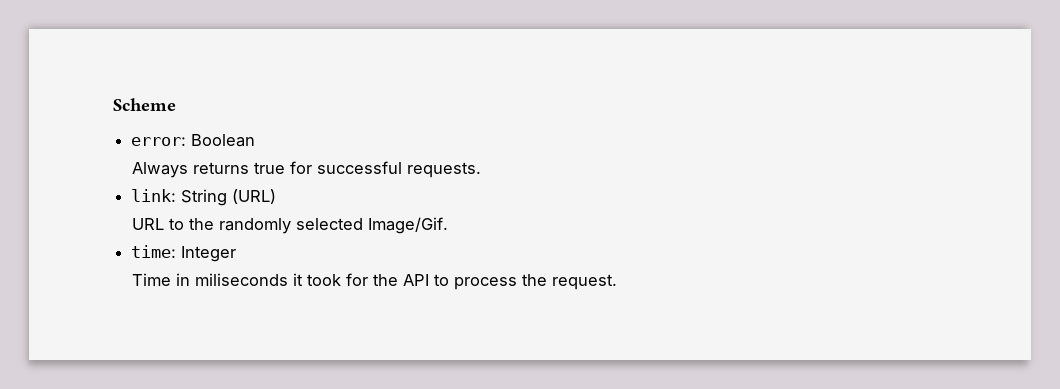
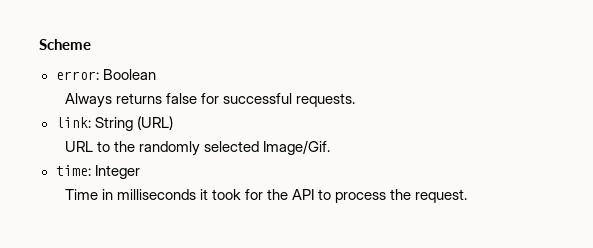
- Always returns true for successful requests.
+ Always returns false for successful requests.
- Time in miliseconds it took for the API to process the request.
+ Time in milliseconds it took for the API to process the request.

